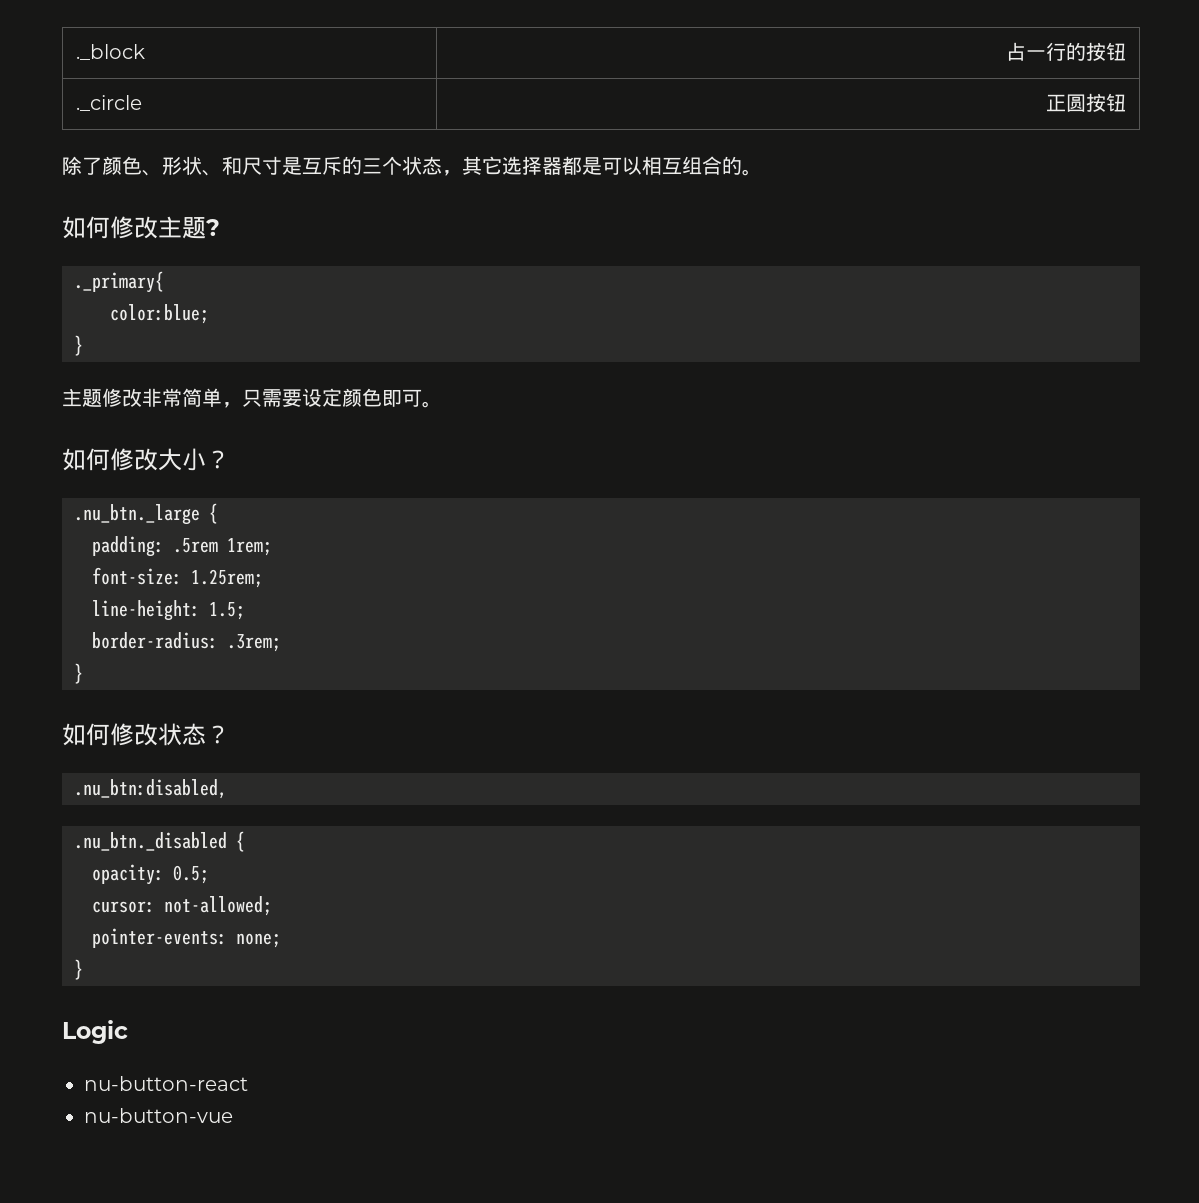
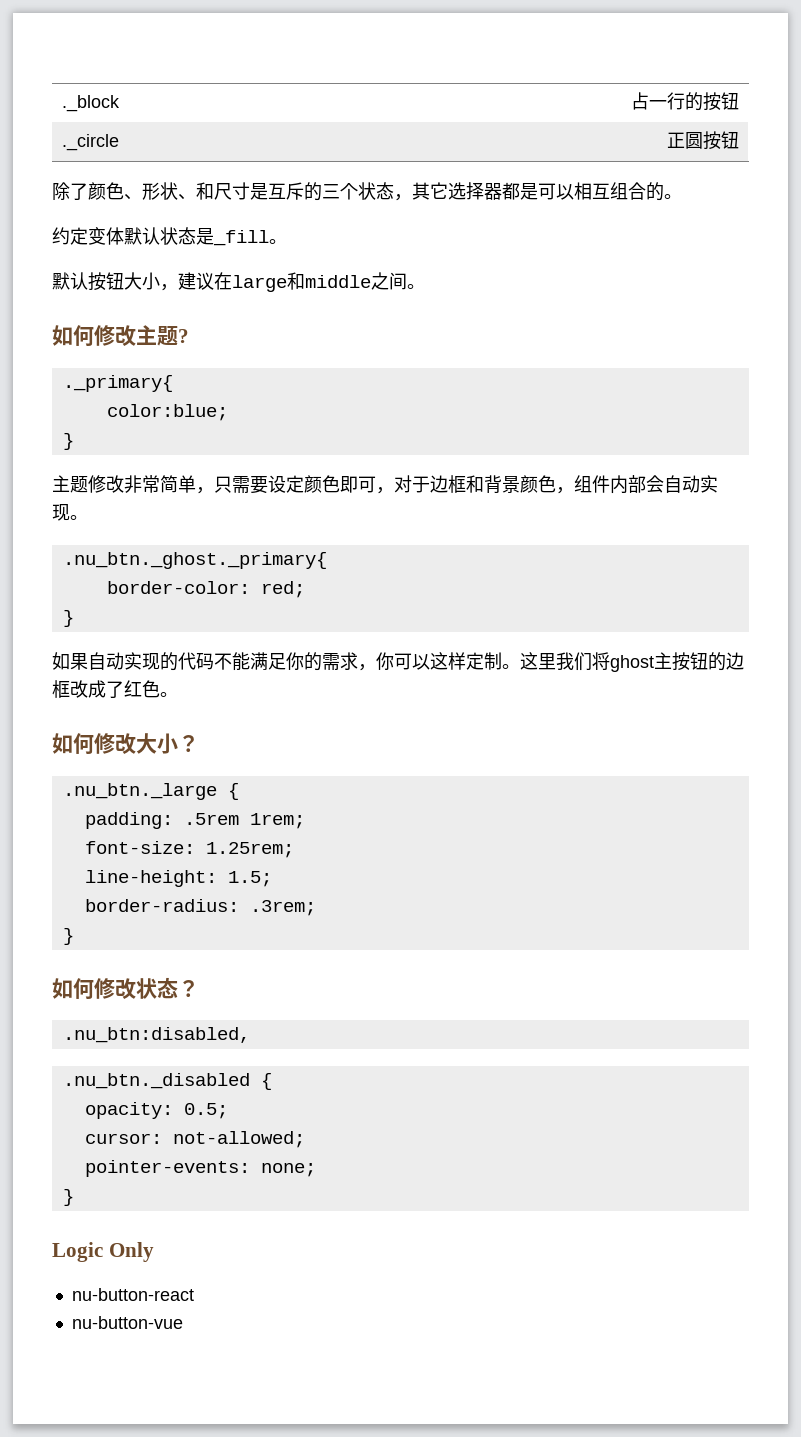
+ 约定变体默认状态是_fill。
+ 默认按钮大小，建议在large和middle之间。
- 主题修改非常简单，只需要设定颜色即可。
+ 主题修改非常简单，只需要设定颜色即可，对于边框和背景颜色，组件内部会自动实现。
+ .nu_btn._ghost._primary{
+ border-color: red;
+ }
+ 如果自动实现的代码不能满足你的需求，你可以这样定制。这里我们将ghost主按钮的边框改成了红色。
- Logic
+ Logic Only

